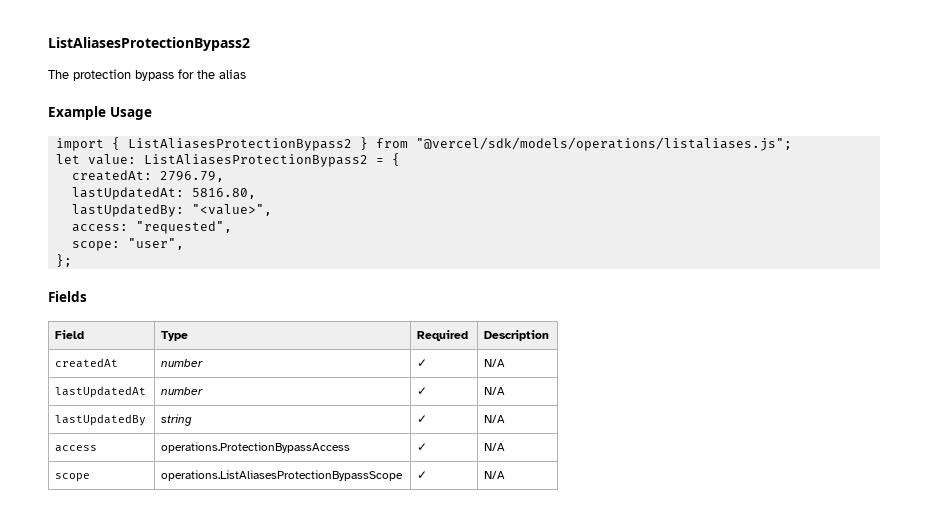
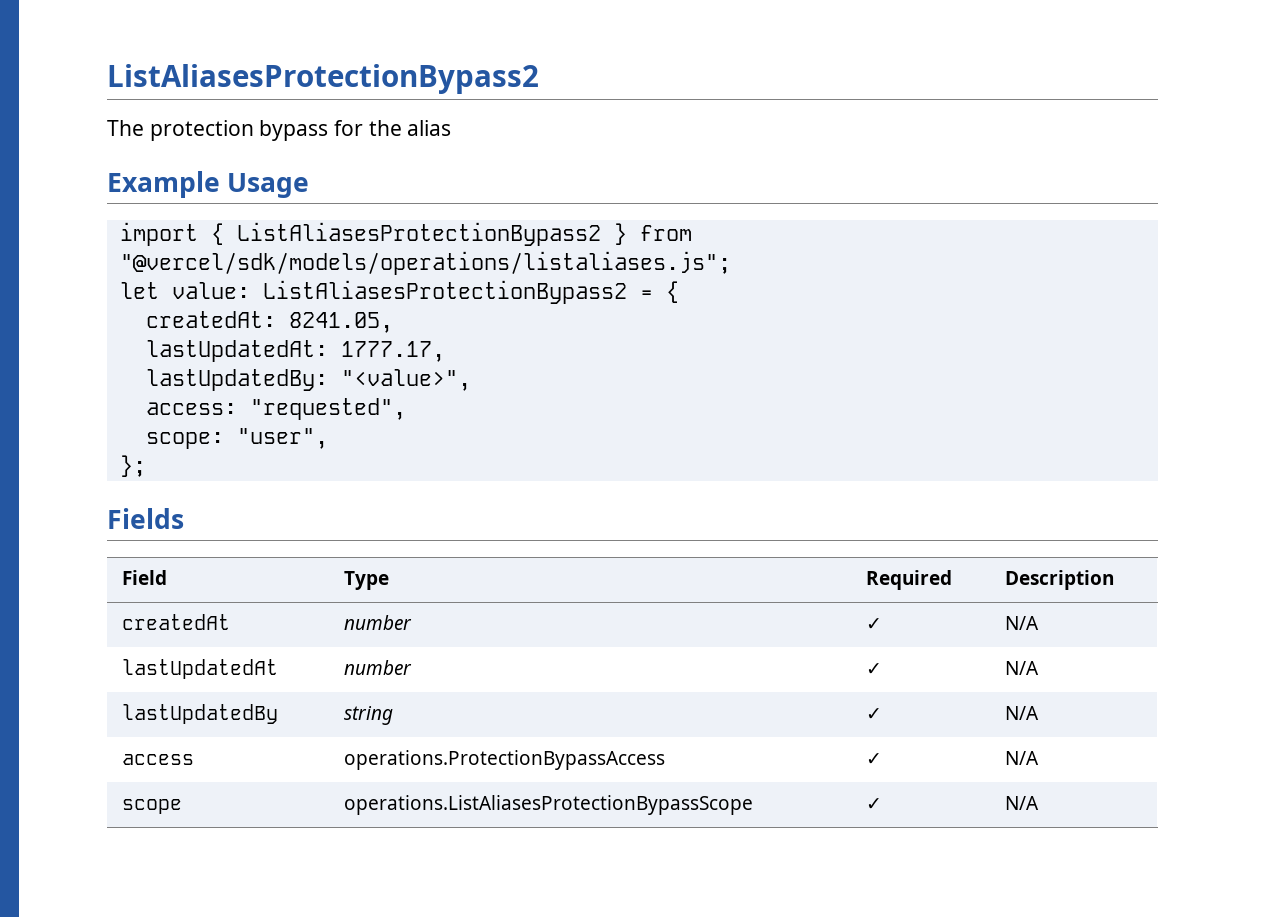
- createdAt: 2796.79,
+ createdAt: 8241.05,
- lastUpdatedAt: 5816.80,
+ lastUpdatedAt: 1777.17,

